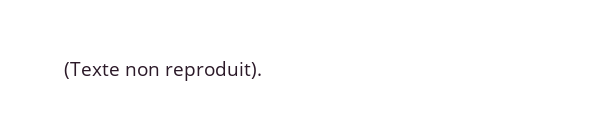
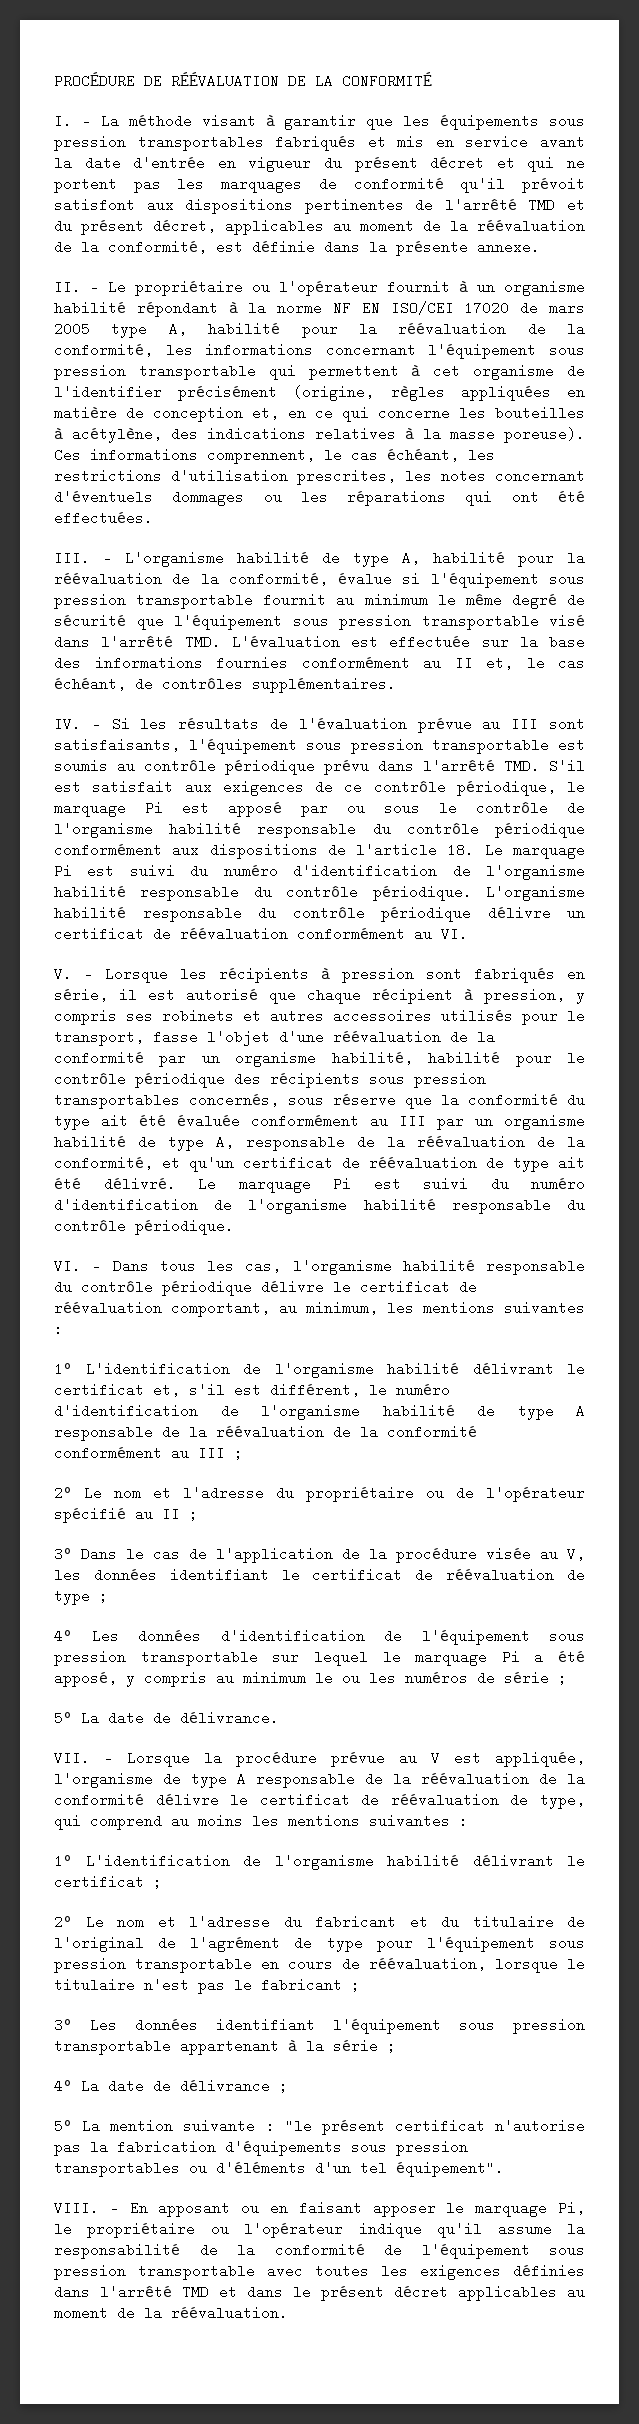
- (Texte non reproduit).
+ PROCÉDURE DE RÉÉVALUATION DE LA CONFORMITÉ
+ I. - La méthode visant à garantir que les équipements sous pression transportables fabriqués et mis en service avant la date d'entrée en vigueur du présent décret et qui ne portent pas les marquages de conformité qu'il prévoit satisfont aux dispositions pertinentes de l'arrêté TMD et du présent décret, applicables au moment de la réévaluation de la conformité, est définie dans la présente annexe.
+ II. - Le propriétaire ou l'opérateur fournit à un organisme habilité répondant à la norme NF EN ISO/CEI 17020 de mars 2005 type A, habilité pour la réévaluation de la conformité, les informations concernant l'équipement sous pression transportable qui permettent à cet organisme de l'identifier précisément (origine, règles appliquées en matière de conception et, en ce qui concerne les bouteilles à acétylène, des indications relatives à la masse poreuse). Ces informations comprennent, le cas échéant, les restrictions d'utilisation prescrites, les notes concernant d'éventuels dommages ou les réparations qui ont été effectuées.
+ III. - L'organisme habilité de type A, habilité pour la réévaluation de la conformité, évalue si l'équipement sous pression transportable fournit au minimum le même degré de sécurité que l'équipement sous pression transportable visé dans l'arrêté TMD. L'évaluation est effectuée sur la base des informations fournies conformément au II et, le cas échéant, de contrôles supplémentaires.
+ IV. - Si les résultats de l'évaluation prévue au III sont satisfaisants, l'équipement sous pression transportable est soumis au contrôle périodique prévu dans l'arrêté TMD. S'il est satisfait aux exigences de ce contrôle périodique, le marquage Pi est apposé par ou sous le contrôle de l'organisme habilité responsable du contrôle périodique conformément aux dispositions de l'article 18. Le marquage Pi est suivi du numéro d'identification de l'organisme habilité responsable du contrôle périodique. L'organisme habilité responsable du contrôle périodique délivre un certificat de réévaluation conformément au VI.
+ V. - Lorsque les récipients à pression sont fabriqués en série, il est autorisé que chaque récipient à pression, y compris ses robinets et autres accessoires utilisés pour le transport, fasse l'objet d'une réévaluation de la conformité par un organisme habilité, habilité pour le contrôle périodique des récipients sous pression transportables concernés, sous réserve que la conformité du type ait été évaluée conformément au III par un organisme habilité de type A, responsable de la réévaluation de la conformité, et qu'un certificat de réévaluation de type ait été délivré. Le marquage Pi est suivi du numéro d'identification de l'organisme habilité responsable du contrôle périodique.
+ VI. - Dans tous les cas, l'organisme habilité responsable du contrôle périodique délivre le certificat de réévaluation comportant, au minimum, les mentions suivantes :
+ 1° L'identification de l'organisme habilité délivrant le certificat et, s'il est différent, le numéro d'identification de l'organisme habilité de type A responsable de la réévaluation de la conformité conformément au III ;
+ 2° Le nom et l'adresse du propriétaire ou de l'opérateur spécifié au II ;
+ 3° Dans le cas de l'application de la procédure visée au V, les données identifiant le certificat de réévaluation de type ;
+ 4° Les données d'identification de l'équipement sous pression transportable sur lequel le marquage Pi a été apposé, y compris au minimum le ou les numéros de série ;
+ 5° La date de délivrance.
+ VII. - Lorsque la procédure prévue au V est appliquée, l'organisme de type A responsable de la réévaluation de la conformité délivre le certificat de réévaluation de type, qui comprend au moins les mentions suivantes :
+ 1° L'identification de l'organisme habilité délivrant le certificat ;
+ 2° Le nom et l'adresse du fabricant et du titulaire de l'original de l'agrément de type pour l'équipement sous pression transportable en cours de réévaluation, lorsque le titulaire n'est pas le fabricant ;
+ 3° Les données identifiant l'équipement sous pression transportable appartenant à la série ;
+ 4° La date de délivrance ;
+ 5° La mention suivante : "le présent certificat n'autorise pas la fabrication d'équipements sous pression transportables ou d'éléments d'un tel équipement".
+ VIII. - En apposant ou en faisant apposer le marquage Pi, le propriétaire ou l'opérateur indique qu'il assume la responsabilité de la conformité de l'équipement sous pression transportable avec toutes les exigences définies dans l'arrêté TMD et dans le présent décret applicables au moment de la réévaluation.

